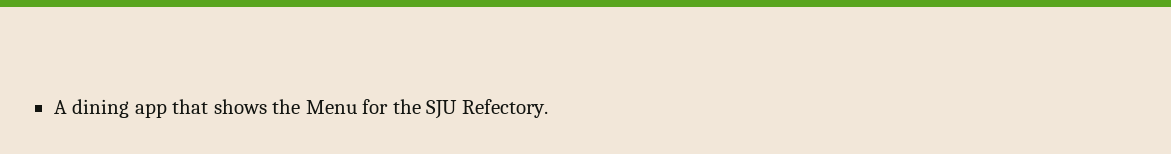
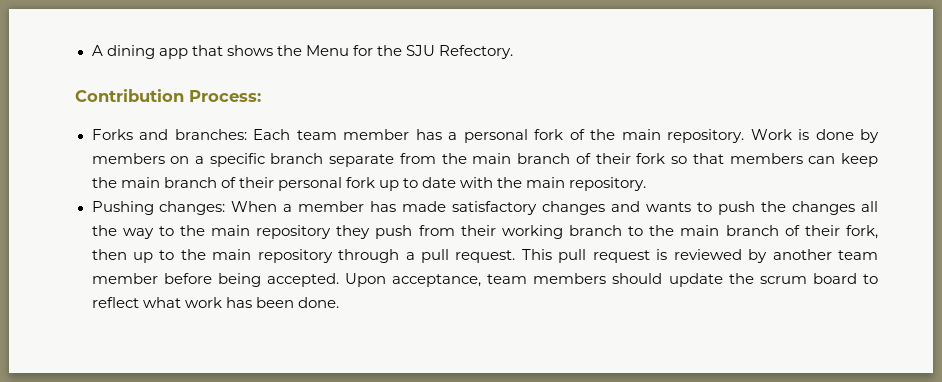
+ Contribution Process:
+ Forks and branches: Each team member has a personal fork of the main repository. Work is done by members on a specific branch separate from the main branch of their fork so that members can keep the main branch of their personal fork up to date with the main repository.
+ Pushing changes: When a member has made satisfactory changes and wants to push the changes all the way to the main repository they push from their working branch to the main branch of their fork, then up to the main repository through a pull request. This pull request is reviewed by another team member before being accepted. Upon acceptance, team members should update the scrum board to reflect what work has been done.

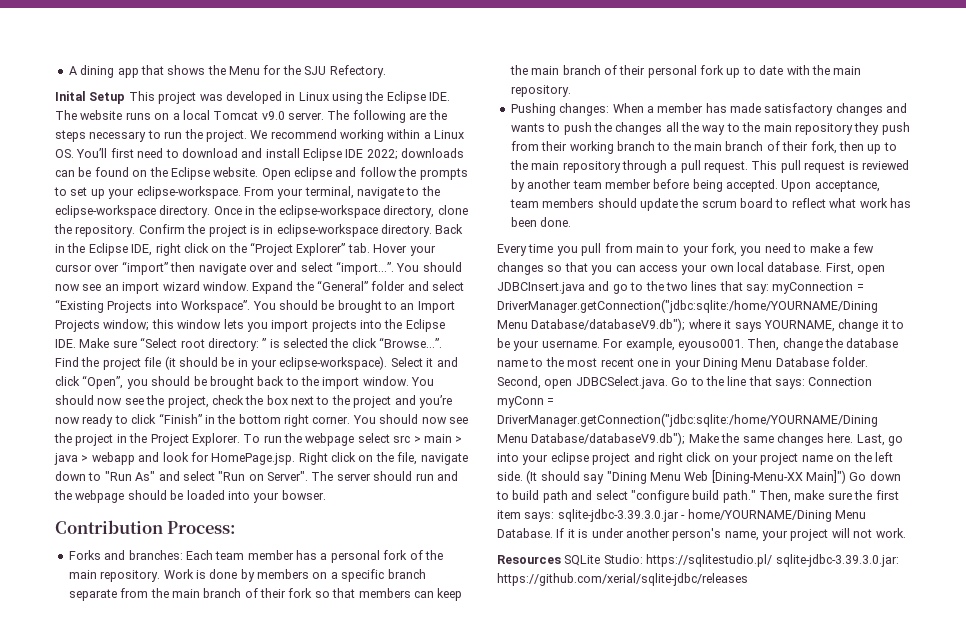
+ Inital Setup This project was developed in Linux using the Eclipse IDE. The website runs on a local Tomcat v9.0 server. The following are the steps necessary to run the project. We recommend working within a Linux OS. You’ll first need to download and install Eclipse IDE 2022; downloads can be found on the Eclipse website. Open eclipse and follow the prompts to set up your eclipse-workspace. From your terminal, navigate to the eclipse-workspace directory. Once in the eclipse-workspace directory, clone the repository. Confirm the project is in eclipse-workspace directory. Back in the Eclipse IDE, right click on the “Project Explorer” tab. Hover your cursor over “import” then navigate over and select “import...”. You should now see an import wizard window. Expand the “General” folder and select “Existing Projects into Workspace”. You should be brought to an Import Projects window; this window lets you import projects into the Eclipse IDE. Make sure “Select root directory: ” is selected the click “Browse...”. Find the project file (it should be in your eclipse-workspace). Select it and click “Open”, you should be brought back to the import window. You should now see the project, check the box next to the project and you’re now ready to click “Finish” in the bottom right corner. You should now see the project in the Project Explorer. To run the webpage select src > main > java > webapp and look for HomePage.jsp. Right click on the file, navigate down to "Run As" and select "Run on Server". The server should run and the webpage should be loaded into your bowser.
+ Every time you pull from main to your fork, you need to make a few changes so that you can access your own local database. First, open JDBCInsert.java and go to the two lines that say: myConnection = DriverManager.getConnection("jdbc:sqlite:/home/YOURNAME/Dining Menu Database/databaseV9.db"); where it says YOURNAME, change it to be your username. For example, eyouso001. Then, change the database name to the most recent one in your Dining Menu Database folder. Second, open JDBCSelect.java. Go to the line that says: Connection myConn = DriverManager.getConnection("jdbc:sqlite:/home/YOURNAME/Dining Menu Database/databaseV9.db"); Make the same changes here. Last, go into your eclipse project and right click on your project name on the left side. (It should say "Dining Menu Web [Dining-Menu-XX Main]") Go down to build path and select "configure build path." Then, make sure the first item says: sqlite-jdbc-3.39.3.0.jar - home/YOURNAME/Dining Menu Database. If it is under another person's name, your project will not work.
+ Resources SQLite Studio: https://sqlitestudio.pl/ sqlite-jdbc-3.39.3.0.jar: https://github.com/xerial/sqlite-jdbc/releases

